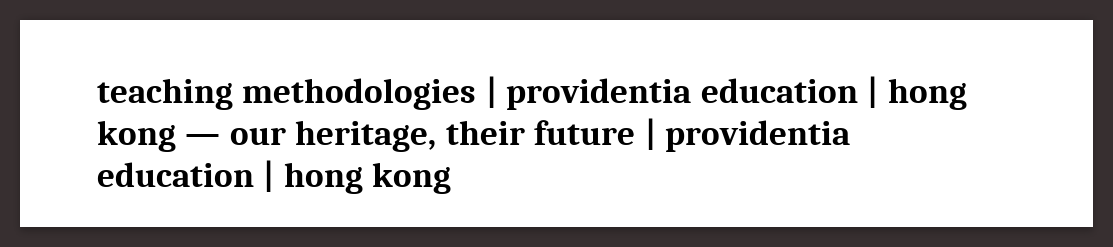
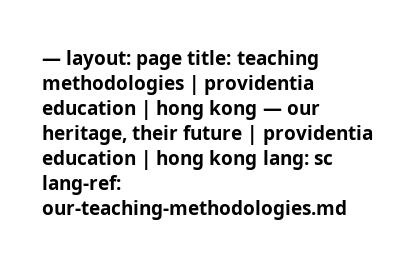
- teaching methodologies | providentia education | hong kong — our heritage, their future | providentia education | hong kong
+ — layout: page title: teaching methodologies | providentia education | hong kong — our heritage, their future | providentia education | hong kong lang: sc lang-ref: our-teaching-methodologies.md

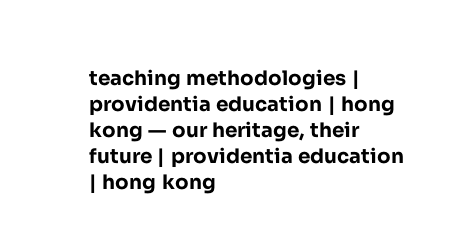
- — layout: page title: teaching methodologies | providentia education | hong kong — our heritage, their future | providentia education | hong kong lang: sc lang-ref: our-teaching-methodologies.md
+ teaching methodologies | providentia education | hong kong — our heritage, their future | providentia education | hong kong

